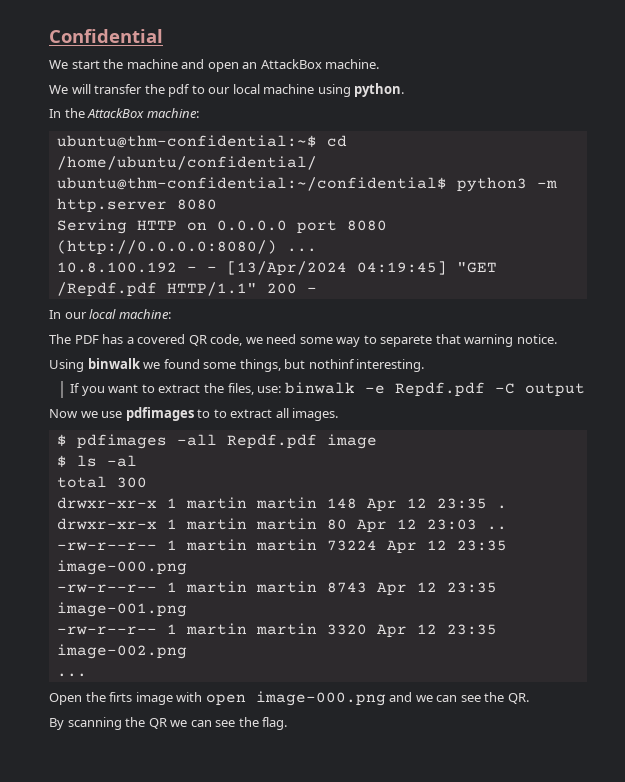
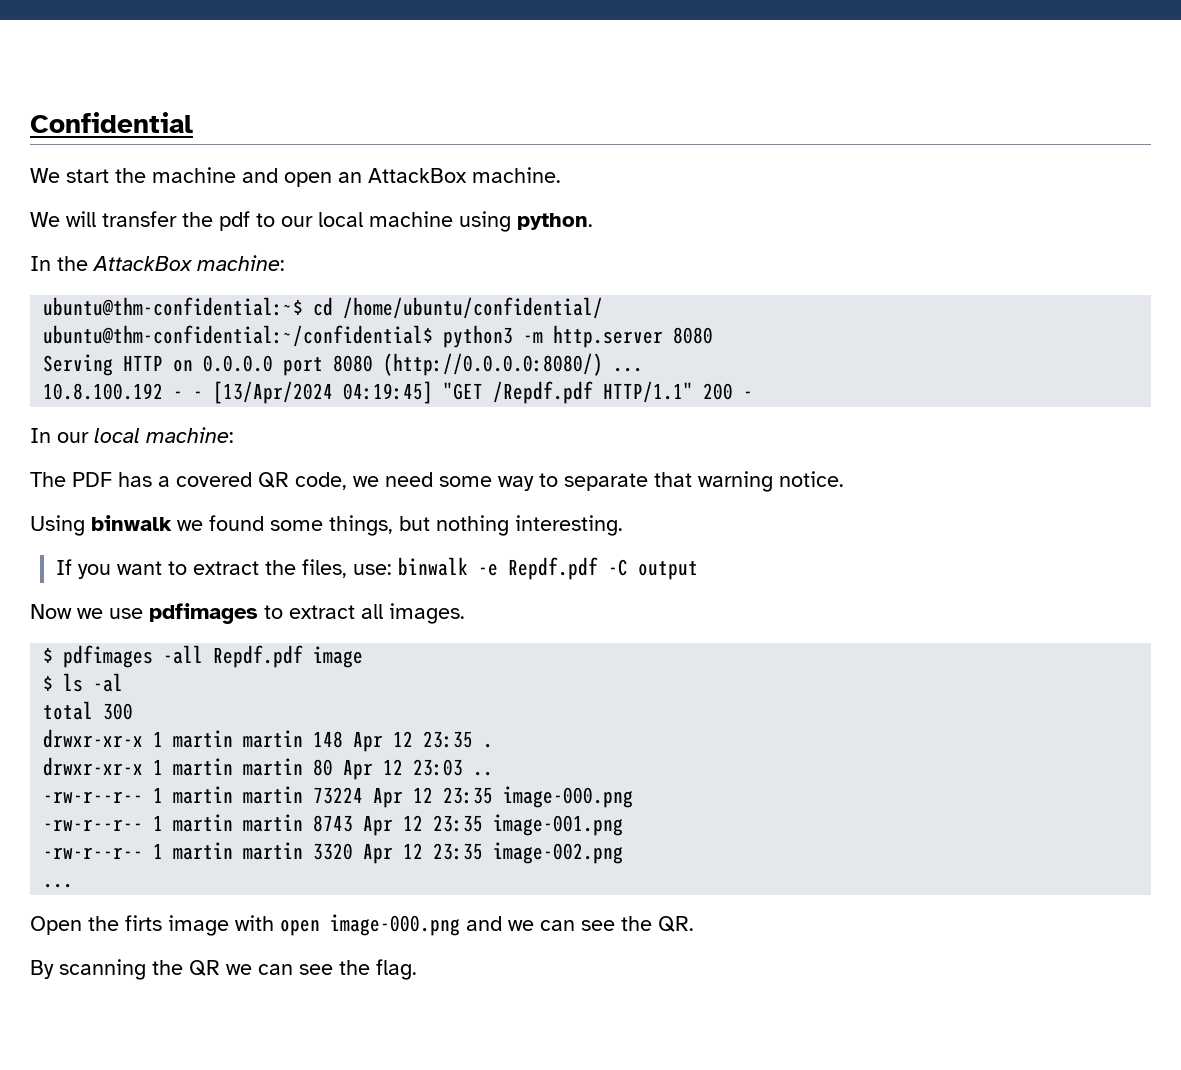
- The PDF has a covered QR code, we need some way to separete that warning notice.
+ The PDF has a covered QR code, we need some way to separate that warning notice.
- Using binwalk we found some things, but nothinf interesting.
+ Using binwalk we found some things, but nothing interesting.
- Now we use pdfimages to to extract all images.
+ Now we use pdfimages to extract all images.

